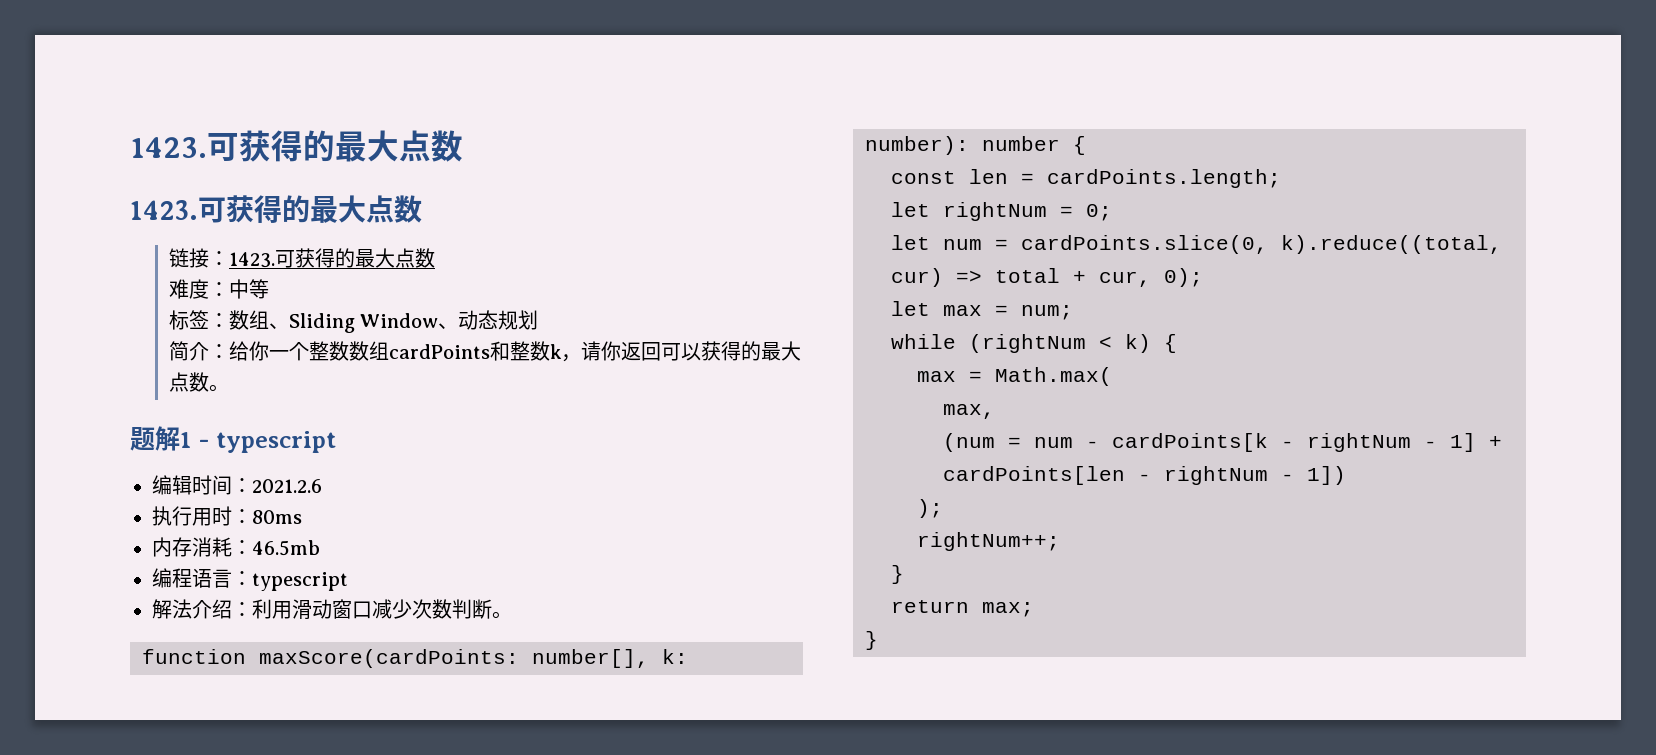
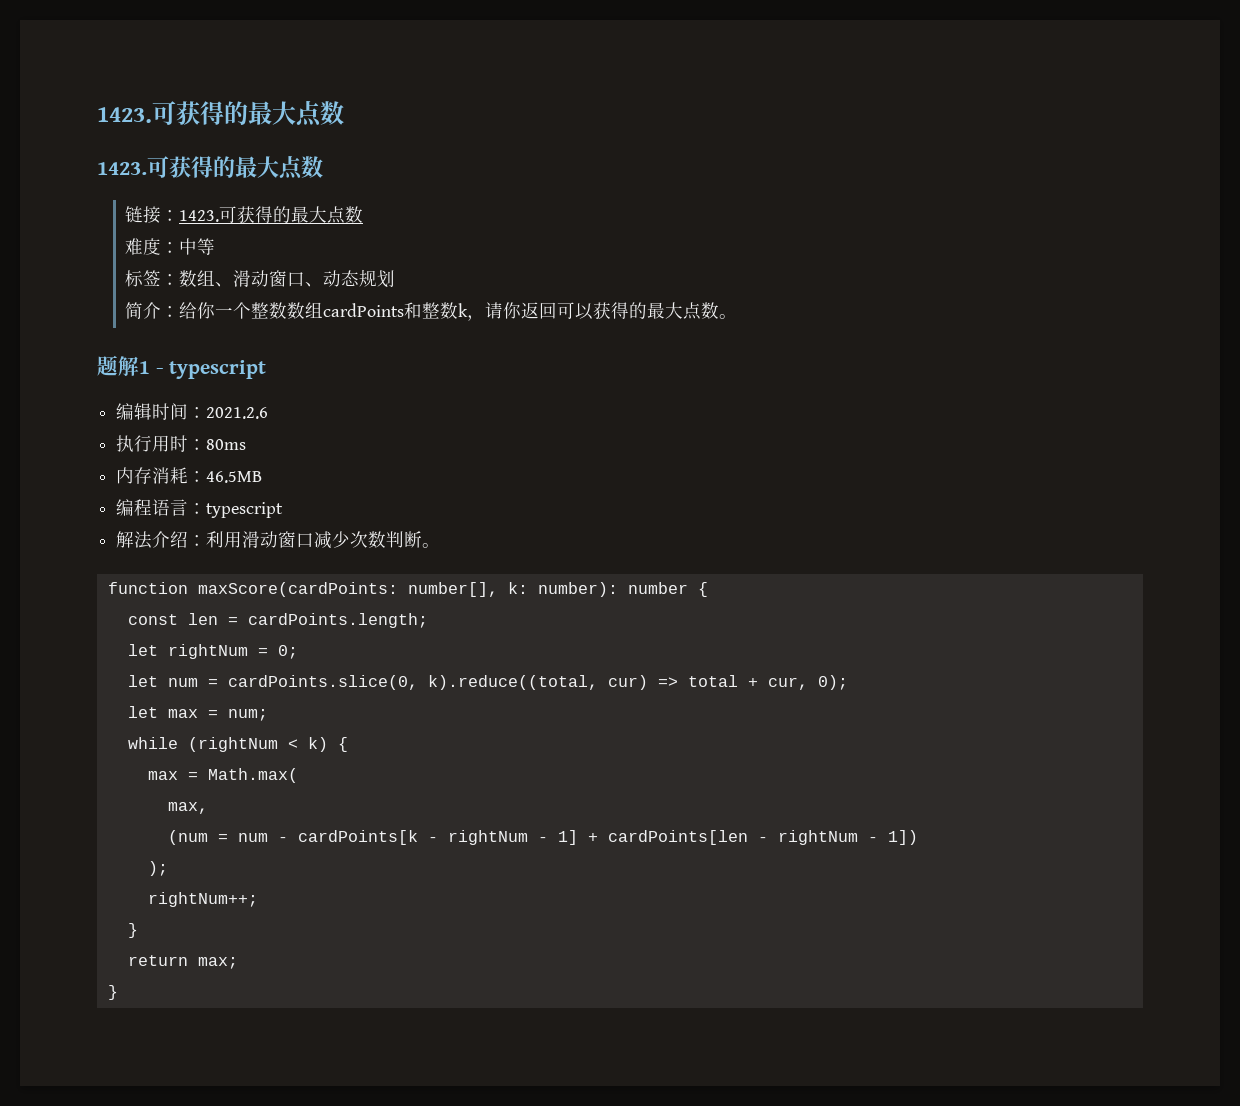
- 标签：数组、Sliding Window、动态规划
+ 标签：数组、滑动窗口、动态规划
- 内存消耗：46.5mb
+ 内存消耗：46.5MB

